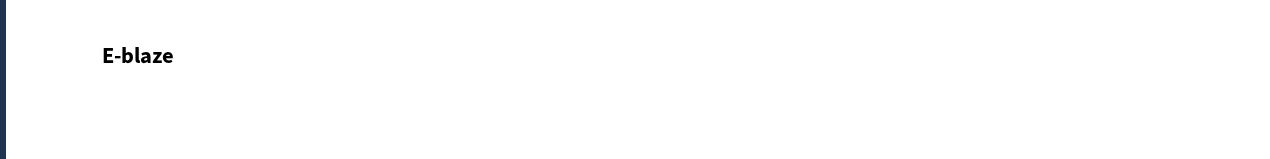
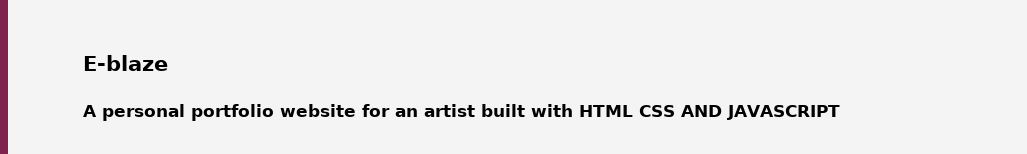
+ A personal portfolio website for an artist built with HTML CSS AND JAVASCRIPT

